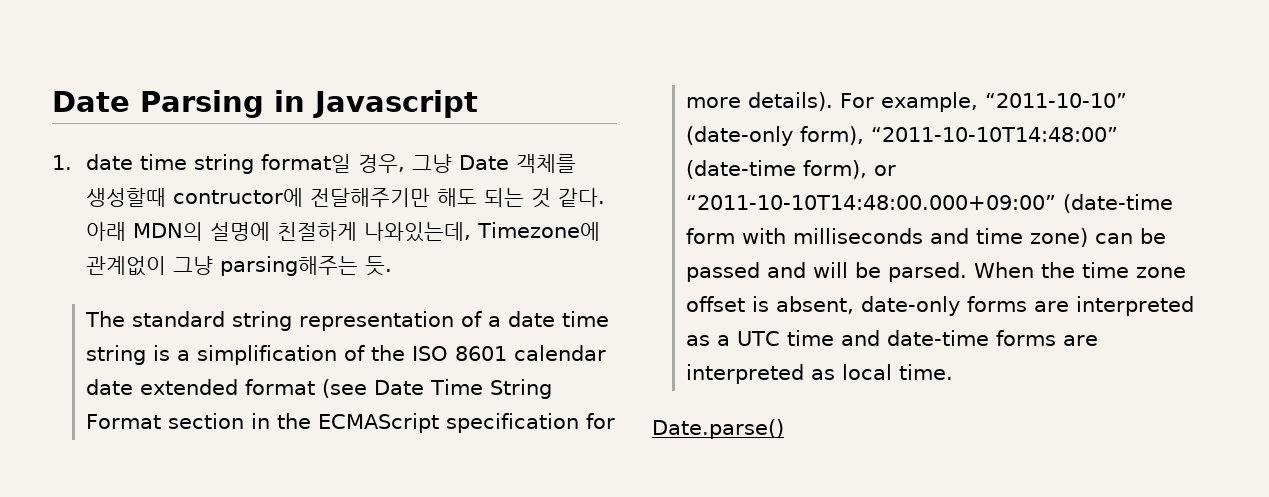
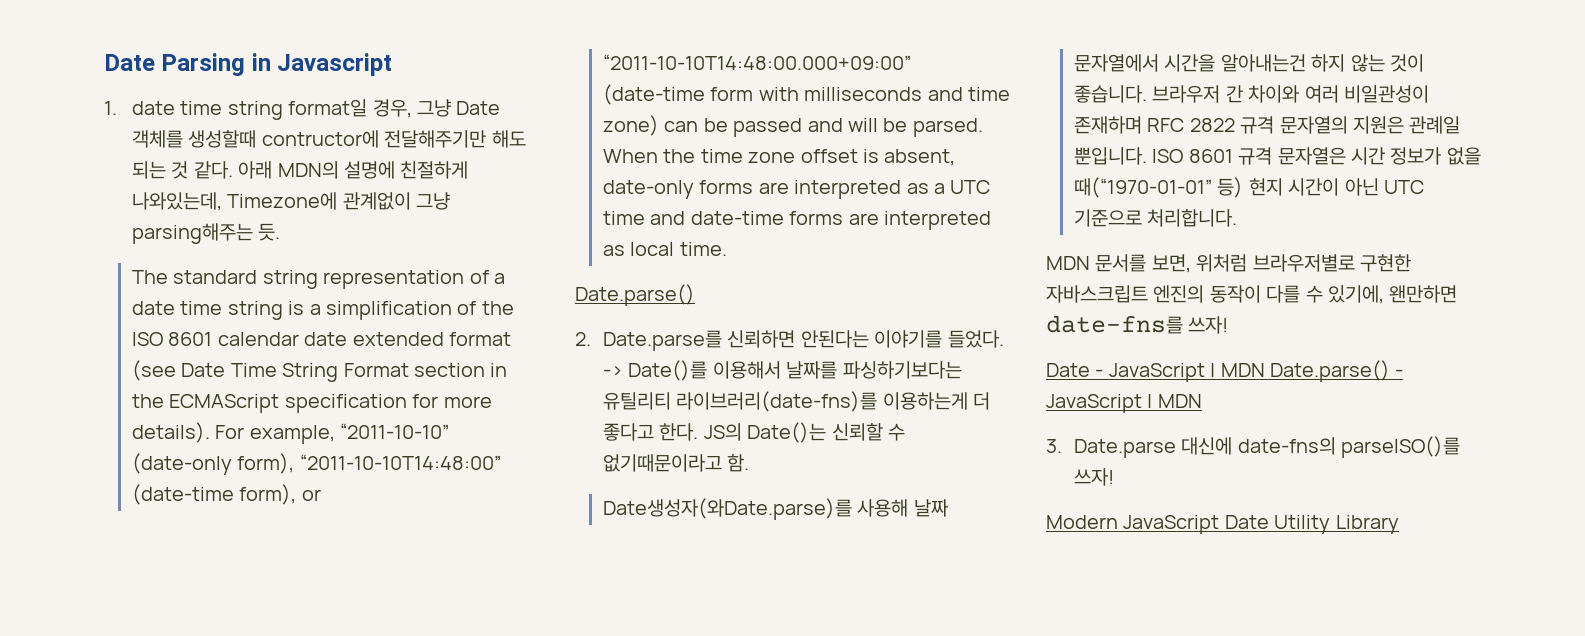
+ 2. Date.parse를 신뢰하면 안된다는 이야기를 들었다. -> Date()를 이용해서 날짜를 파싱하기보다는 유틸리티 라이브러리(date-fns)를 이용하는게 더 좋다고 한다. JS의 Date()는 신뢰할 수 없기때문이라고 함.
+ Date생성자(와Date.parse)를 사용해 날짜 문자열에서 시간을 알아내는건 하지 않는 것이 좋습니다. 브라우저 간 차이와 여러 비일관성이 존재하며 RFC 2822 규격 문자열의 지원은 관례일 뿐입니다. ISO 8601 규격 문자열은 시간 정보가 없을 때(“1970-01-01” 등) 현지 시간이 아닌 UTC 기준으로 처리합니다.
+ MDN 문서를 보면, 위처럼 브라우저별로 구현한 자바스크립트 엔진의 동작이 다를 수 있기에, 왠만하면 date-fns를 쓰자!
+ Date - JavaScript | MDN Date.parse() - JavaScript | MDN
+ 3. Date.parse 대신에 date-fns의 parseISO()를 쓰자!
+ Modern JavaScript Date Utility Library

